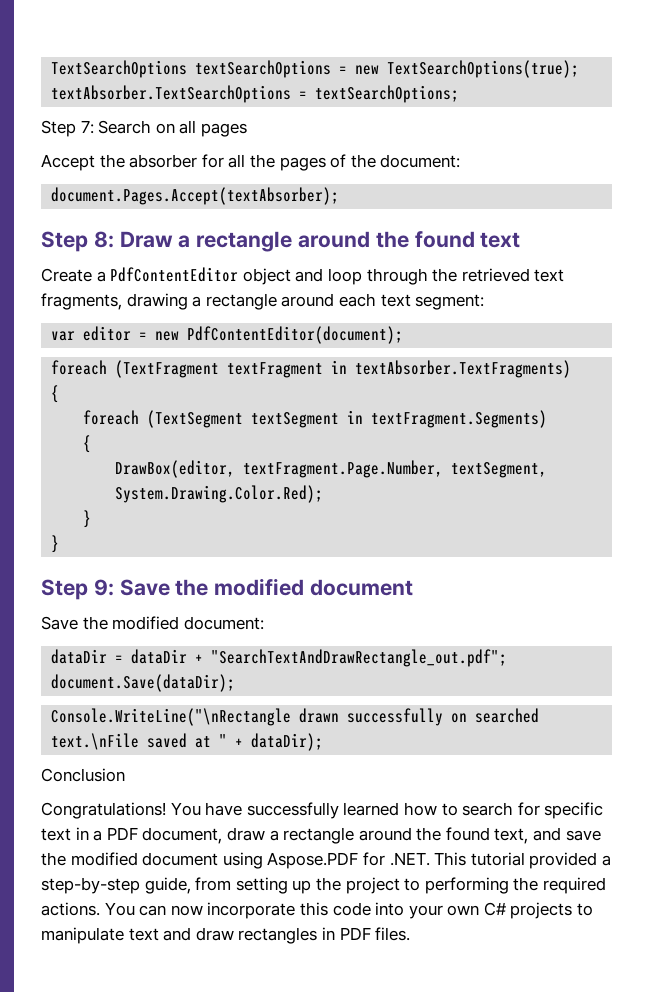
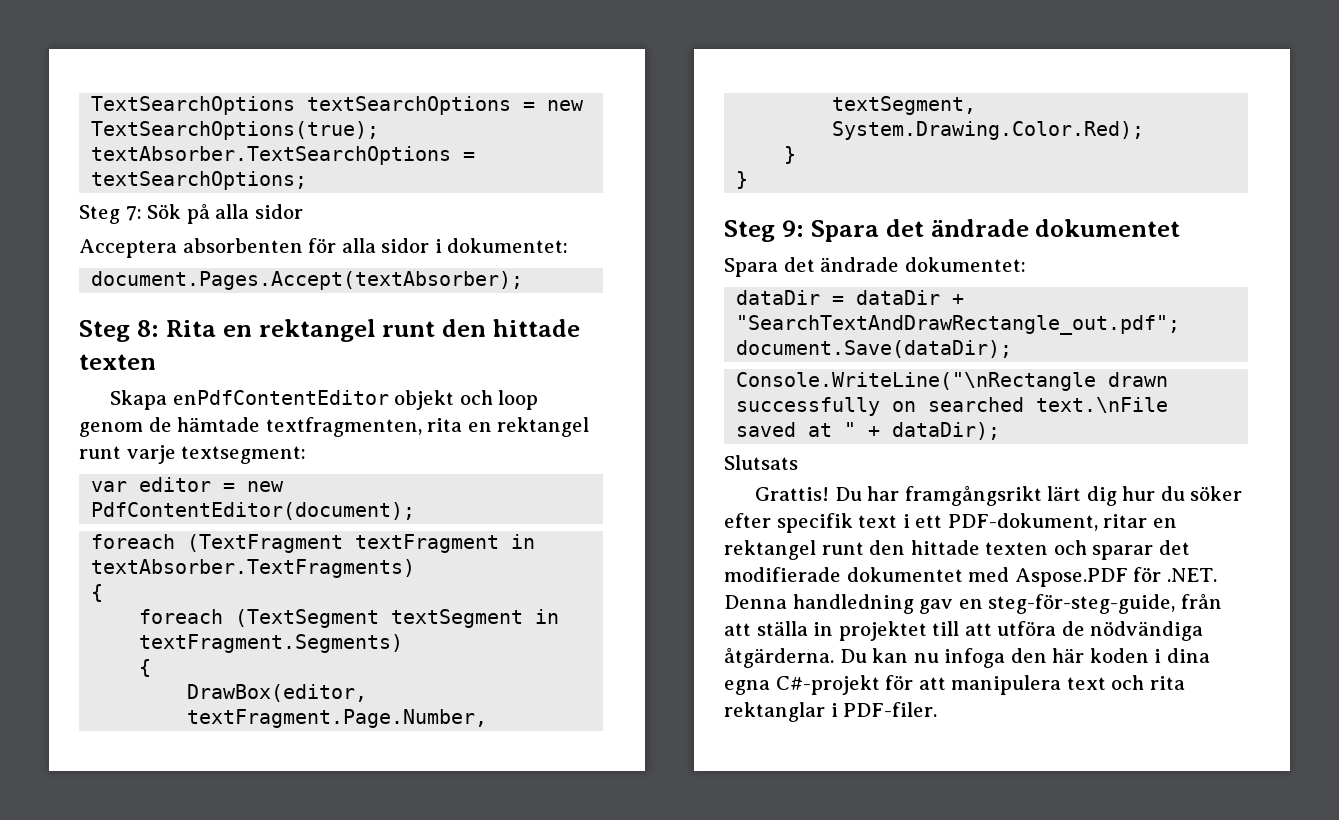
- Step 7: Search on all pages
- Accept the absorber for all the pages of the document:
+ Steg 7: Sök på alla sidor
+ Acceptera absorbenten för alla sidor i dokumentet:
  document.Pages.Accept(textAbsorber);
- Step 8: Draw a rectangle around the found text
- Create a PdfContentEditor object and loop through the retrieved text fragments, drawing a rectangle around each text segment:
+ Steg 8: Rita en rektangel runt den hittade texten
+ Skapa enPdfContentEditor objekt och loop genom de hämtade textfragmenten, rita en rektangel runt varje textsegment:
- Step 9: Save the modified document
- Save the modified document:
+ Steg 9: Spara det ändrade dokumentet
+ Spara det ändrade dokumentet:
- Conclusion
- Congratulations! You have successfully learned how to search for specific text in a PDF document, draw a rectangle around the found text, and save the modified document using Aspose.PDF for .NET. This tutorial provided a step-by-step guide, from setting up the project to performing the required actions. You can now incorporate this code into your own C# projects to manipulate text and draw rectangles in PDF files.
+ Slutsats
+ Grattis! Du har framgångsrikt lärt dig hur du söker efter specifik text i ett PDF-dokument, ritar en rektangel runt den hittade texten och sparar det modifierade dokumentet med Aspose.PDF för .NET. Denna handledning gav en steg-för-steg-guide, från att ställa in projektet till att utföra de nödvändiga åtgärderna. Du kan nu infoga den här koden i dina egna C#-projekt för att manipulera text och rita rektanglar i PDF-filer.

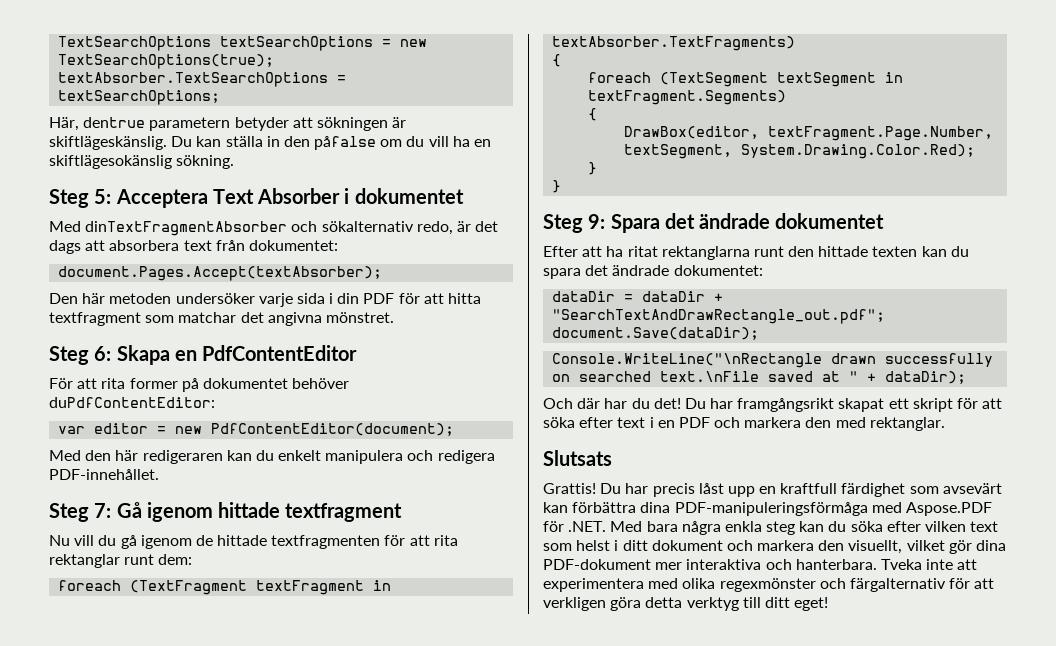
- Steg 7: Sök på alla sidor
- Acceptera absorbenten för alla sidor i dokumentet:
+ Här, dentrue parametern betyder att sökningen är skiftlägeskänslig. Du kan ställa in den påfalse om du vill ha en skiftlägesokänslig sökning.
+ Steg 5: Acceptera Text Absorber i dokumentet
+ Med dinTextFragmentAbsorber och sökalternativ redo, är det dags att absorbera text från dokumentet:
  document.Pages.Accept(textAbsorber);
- Steg 8: Rita en rektangel runt den hittade texten
- Skapa enPdfContentEditor objekt och loop genom de hämtade textfragmenten, rita en rektangel runt varje textsegment:
+ Den här metoden undersöker varje sida i din PDF för att hitta textfragment som matchar det angivna mönstret.
+ Steg 6: Skapa en PdfContentEditor
+ För att rita former på dokumentet behöver duPdfContentEditor:
+ Med den här redigeraren kan du enkelt manipulera och redigera PDF-innehållet.
+ Steg 7: Gå igenom hittade textfragment
+ Nu vill du gå igenom de hittade textfragmenten för att rita rektanglar runt dem:
- Spara det ändrade dokumentet:
+ Efter att ha ritat rektanglarna runt den hittade texten kan du spara det ändrade dokumentet:
+ Och där har du det! Du har framgångsrikt skapat ett skript för att söka efter text i en PDF och markera den med rektanglar.
  Slutsats
- Grattis! Du har framgångsrikt lärt dig hur du söker efter specifik text i ett PDF-dokument, ritar en rektangel runt den hittade texten och sparar det modifierade dokumentet med Aspose.PDF för .NET. Denna handledning gav en steg-för-steg-guide, från att ställa in projektet till att utföra de nödvändiga åtgärderna. Du kan nu infoga den här koden i dina egna C#-projekt för att manipulera text och rita rektanglar i PDF-filer.
+ Grattis! Du har precis låst upp en kraftfull färdighet som avsevärt kan förbättra dina PDF-manipuleringsförmåga med Aspose.PDF för .NET. Med bara några enkla steg kan du söka efter vilken text som helst i ditt dokument och markera den visuellt, vilket gör dina PDF-dokument mer interaktiva och hanterbara. Tveka inte att experimentera med olika regexmönster och färgalternativ för att verkligen göra detta verktyg till ditt eget!

